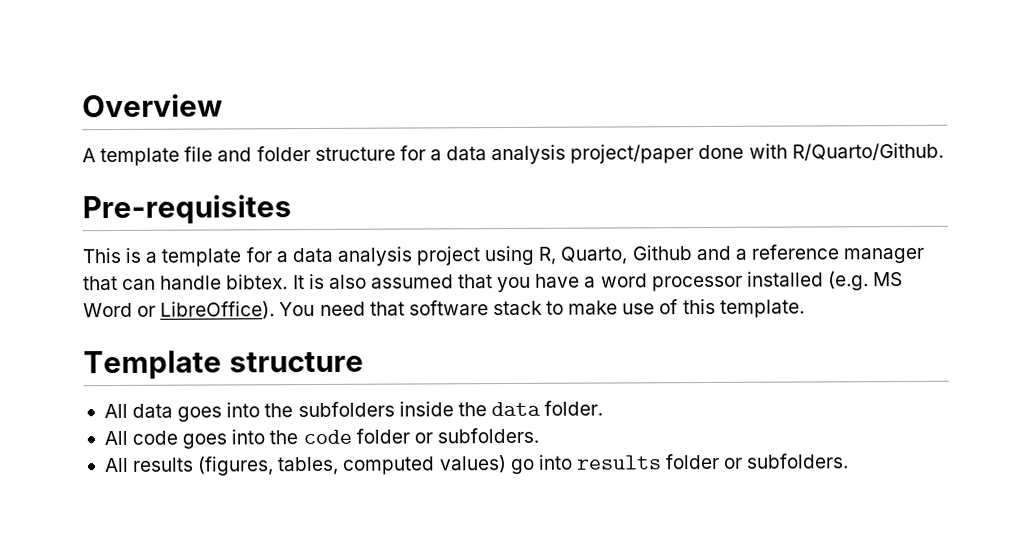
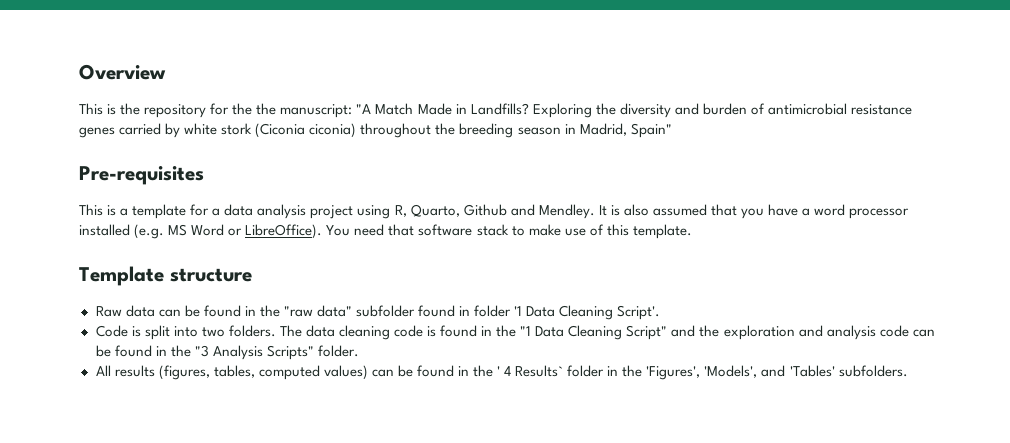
- A template file and folder structure for a data analysis project/paper done with R/Quarto/Github.
+ This is the repository for the the manuscript: "A Match Made in Landfills? Exploring the diversity and burden of antimicrobial resistance genes carried by white stork (Ciconia ciconia) throughout the breeding season in Madrid, Spain"
- This is a template for a data analysis project using R, Quarto, Github and a reference manager that can handle bibtex.
+ This is a template for a data analysis project using R, Quarto, Github and Mendley.
- All data goes into the subfolders inside the data folder.
- All code goes into the code folder or subfolders.
+ Raw data can be found in the "raw data" subfolder found in folder '1 Data Cleaning Script'.
+ Code is split into two folders. The data cleaning code is found in the "1 Data Cleaning Script" and the exploration and analysis code can be found in the "3 Analysis Scripts" folder.
- All results (figures, tables, computed values) go into results folder or subfolders.
+ All results (figures, tables, computed values) can be found in the ' 4 Results` folder in the 'Figures', 'Models', and 'Tables' subfolders.

